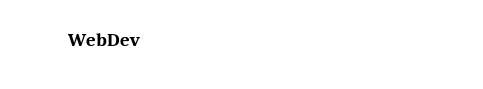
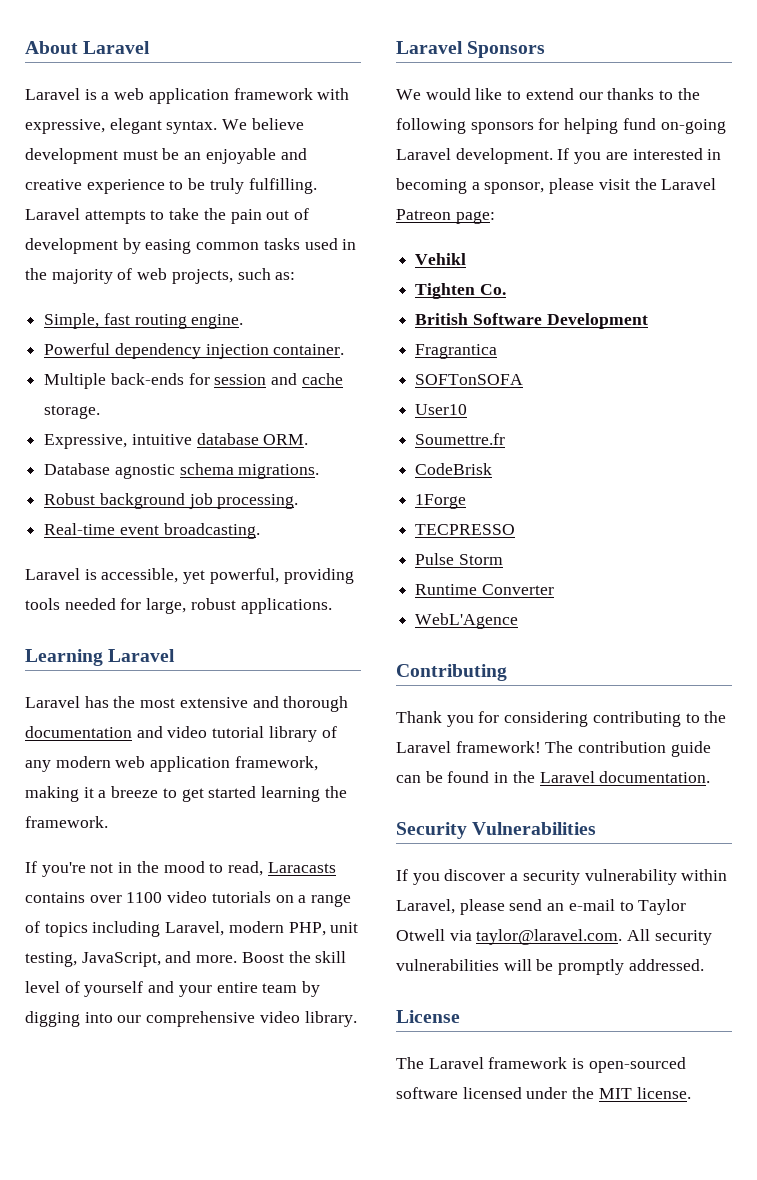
- WebDev
+ About Laravel
+ Laravel is a web application framework with expressive, elegant syntax. We believe development must be an enjoyable and creative experience to be truly fulfilling. Laravel attempts to take the pain out of development by easing common tasks used in the majority of web projects, such as:
+ Simple, fast routing engine.
+ Powerful dependency injection container.
+ Multiple back-ends for session and cache storage.
+ Expressive, intuitive database ORM.
+ Database agnostic schema migrations.
+ Robust background job processing.
+ Real-time event broadcasting.
+ Laravel is accessible, yet powerful, providing tools needed for large, robust applications.
+ Learning Laravel
+ Laravel has the most extensive and thorough documentation and video tutorial library of any modern web application framework, making it a breeze to get started learning the framework.
+ If you're not in the mood to read, Laracasts contains over 1100 video tutorials on a range of topics including Laravel, modern PHP, unit testing, JavaScript, and more. Boost the skill level of yourself and your entire team by digging into our comprehensive video library.
+ Laravel Sponsors
+ We would like to extend our thanks to the following sponsors for helping fund on-going Laravel development. If you are interested in becoming a sponsor, please visit the Laravel Patreon page:
+ Vehikl
+ Tighten Co.
+ British Software Development
+ Fragrantica
+ SOFTonSOFA
+ User10
+ Soumettre.fr
+ CodeBrisk
+ 1Forge
+ TECPRESSO
+ Pulse Storm
+ Runtime Converter
+ WebL'Agence
+ Contributing
+ Thank you for considering contributing to the Laravel framework! The contribution guide can be found in the Laravel documentation.
+ Security Vulnerabilities
+ If you discover a security vulnerability within Laravel, please send an e-mail to Taylor Otwell via taylor@laravel.com. All security vulnerabilities will be promptly addressed.
+ License
+ The Laravel framework is open-sourced software licensed under the MIT license.

